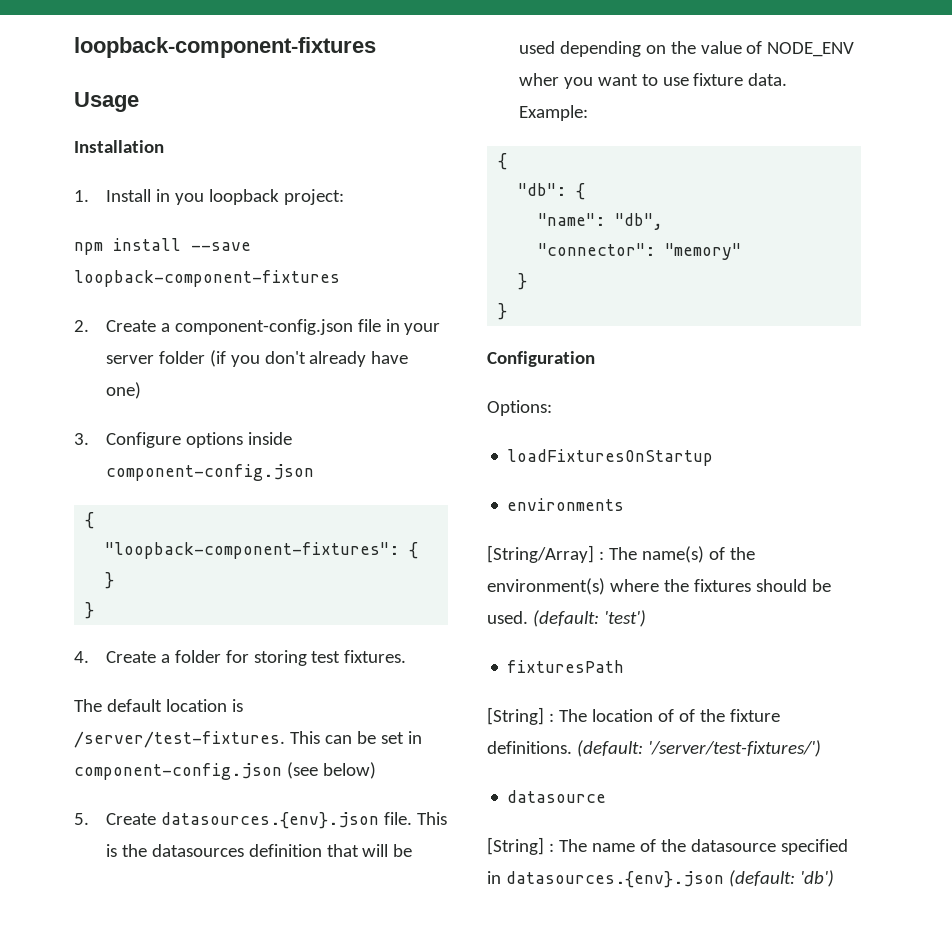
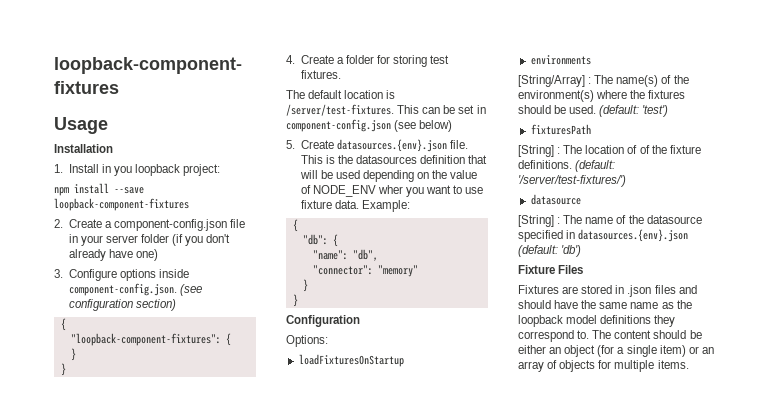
- 3. Configure options inside component-config.json
+ 3. Configure options inside component-config.json. (see configuration section)
+ Fixture Files
+ Fixtures are stored in .json files and should have the same name as the loopback model definitions they correspond to. The content should be either an object (for a single item) or an array of objects for multiple items.

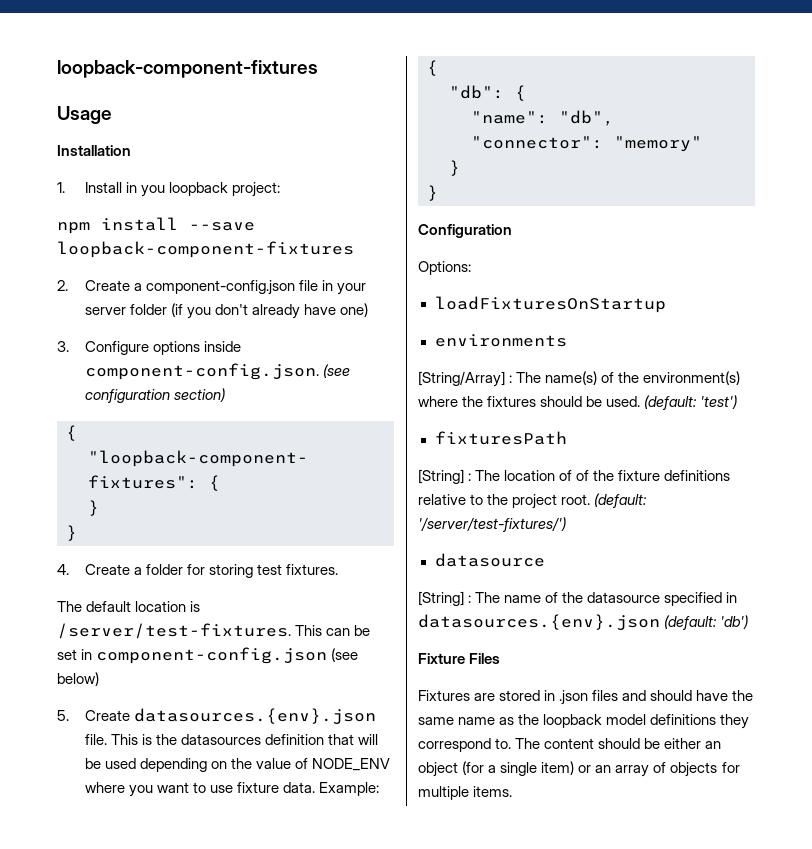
- This is the datasources definition that will be used depending on the value of NODE_ENV wher you want to use fixture data.
+ This is the datasources definition that will be used depending on the value of NODE_ENV where you want to use fixture data.
- [String] : The location of of the fixture definitions.
+ [String] : The location of of the fixture definitions relative to the project root.

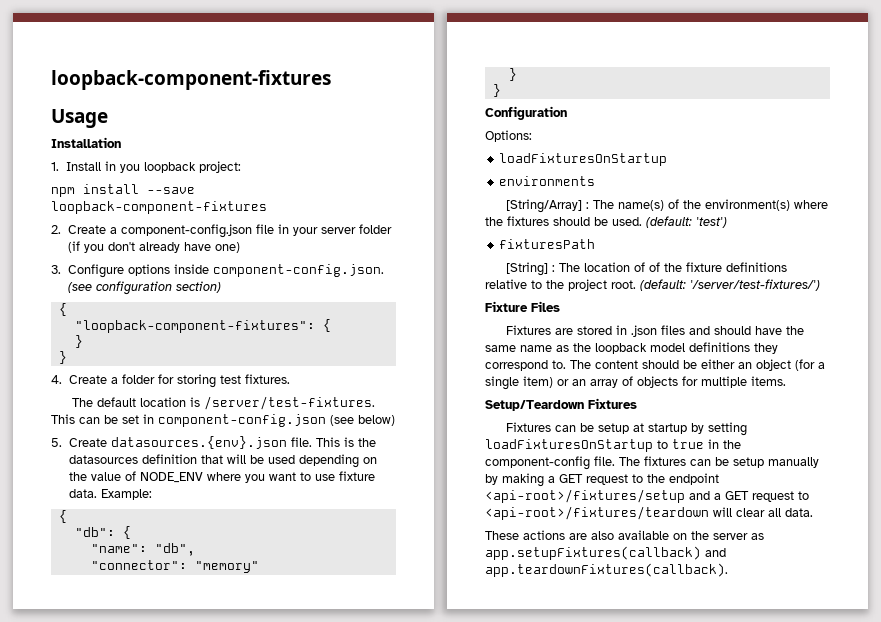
  (default: '/server/test-fixtures/')
- datasource
- [String] : The name of the datasource specified in datasources.{env}.json (default: 'db')
+ Setup/Teardown Fixtures
+ Fixtures can be setup at startup by setting loadFixturesOnStartup to true in the component-config file. The fixtures can be setup manually by making a GET request to the endpoint <api-root>/fixtures/setup and a GET request to <api-root>/fixtures/teardown will clear all data.
+ These actions are also available on the server as app.setupFixtures(callback) and app.teardownFixtures(callback).

